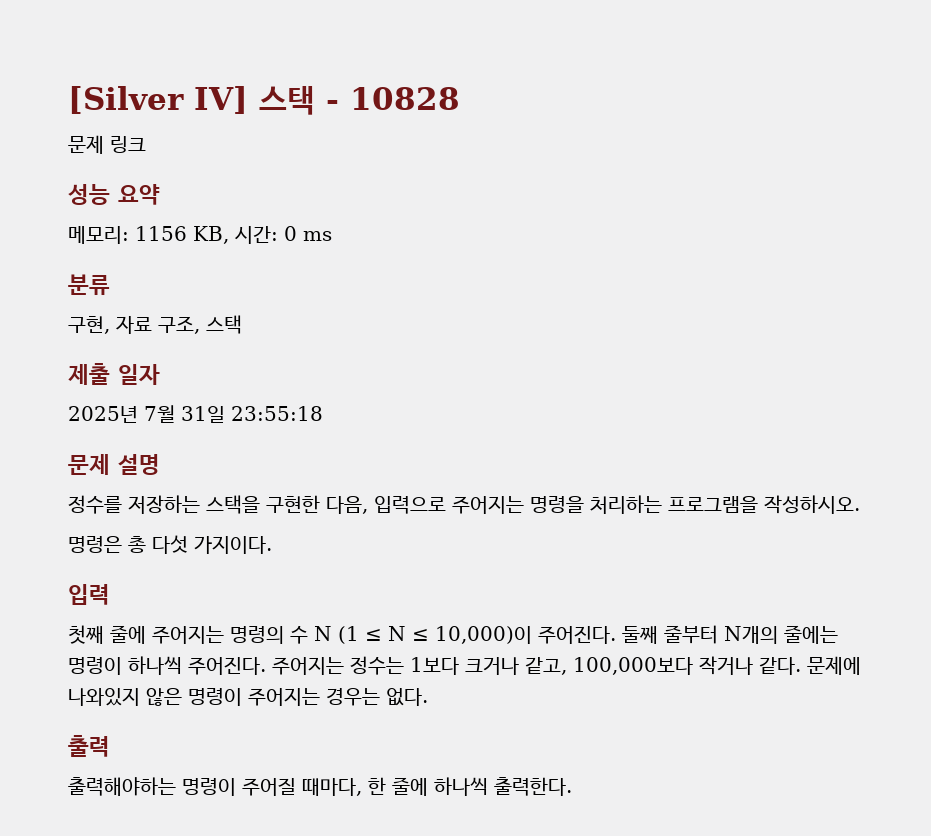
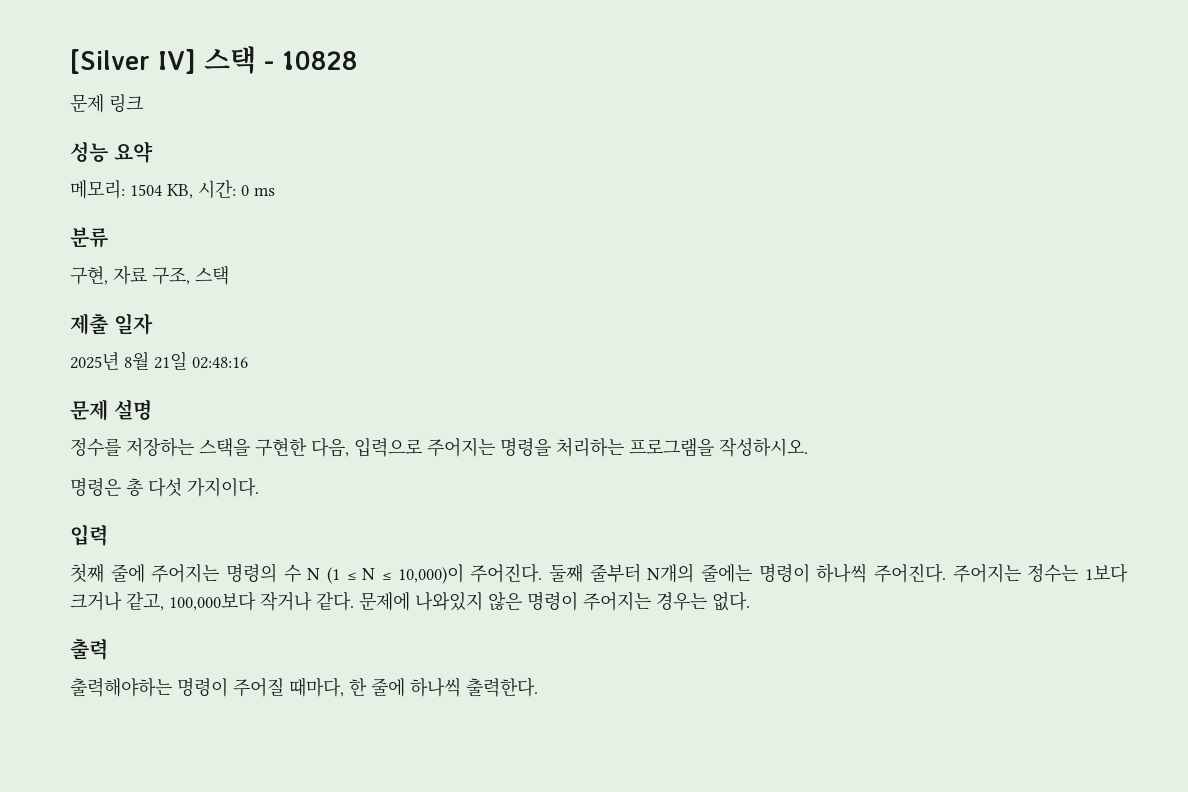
- 메모리: 1156 KB, 시간: 0 ms
+ 메모리: 1504 KB, 시간: 0 ms
- 2025년 7월 31일 23:55:18
+ 2025년 8월 21일 02:48:16

